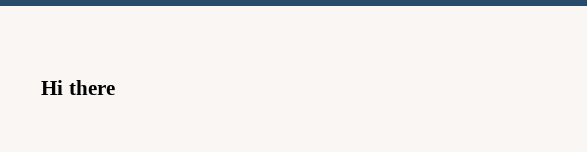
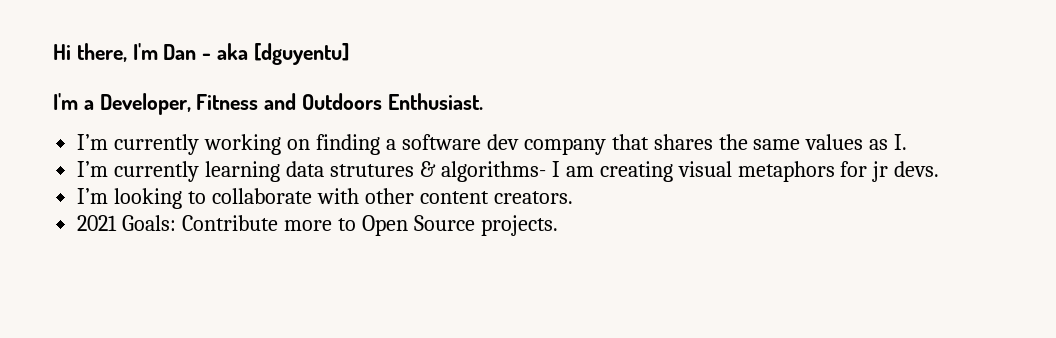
- Hi there
+ Hi there, I'm Dan - aka [dguyentu]
+ I'm a Developer, Fitness and Outdoors Enthusiast.
+ I’m currently working on finding a software dev company that shares the same values as I.
+ I’m currently learning data strutures & algorithms- I am creating visual metaphors for jr devs.
+ I’m looking to collaborate with other content creators.
+ 2021 Goals: Contribute more to Open Source projects.

